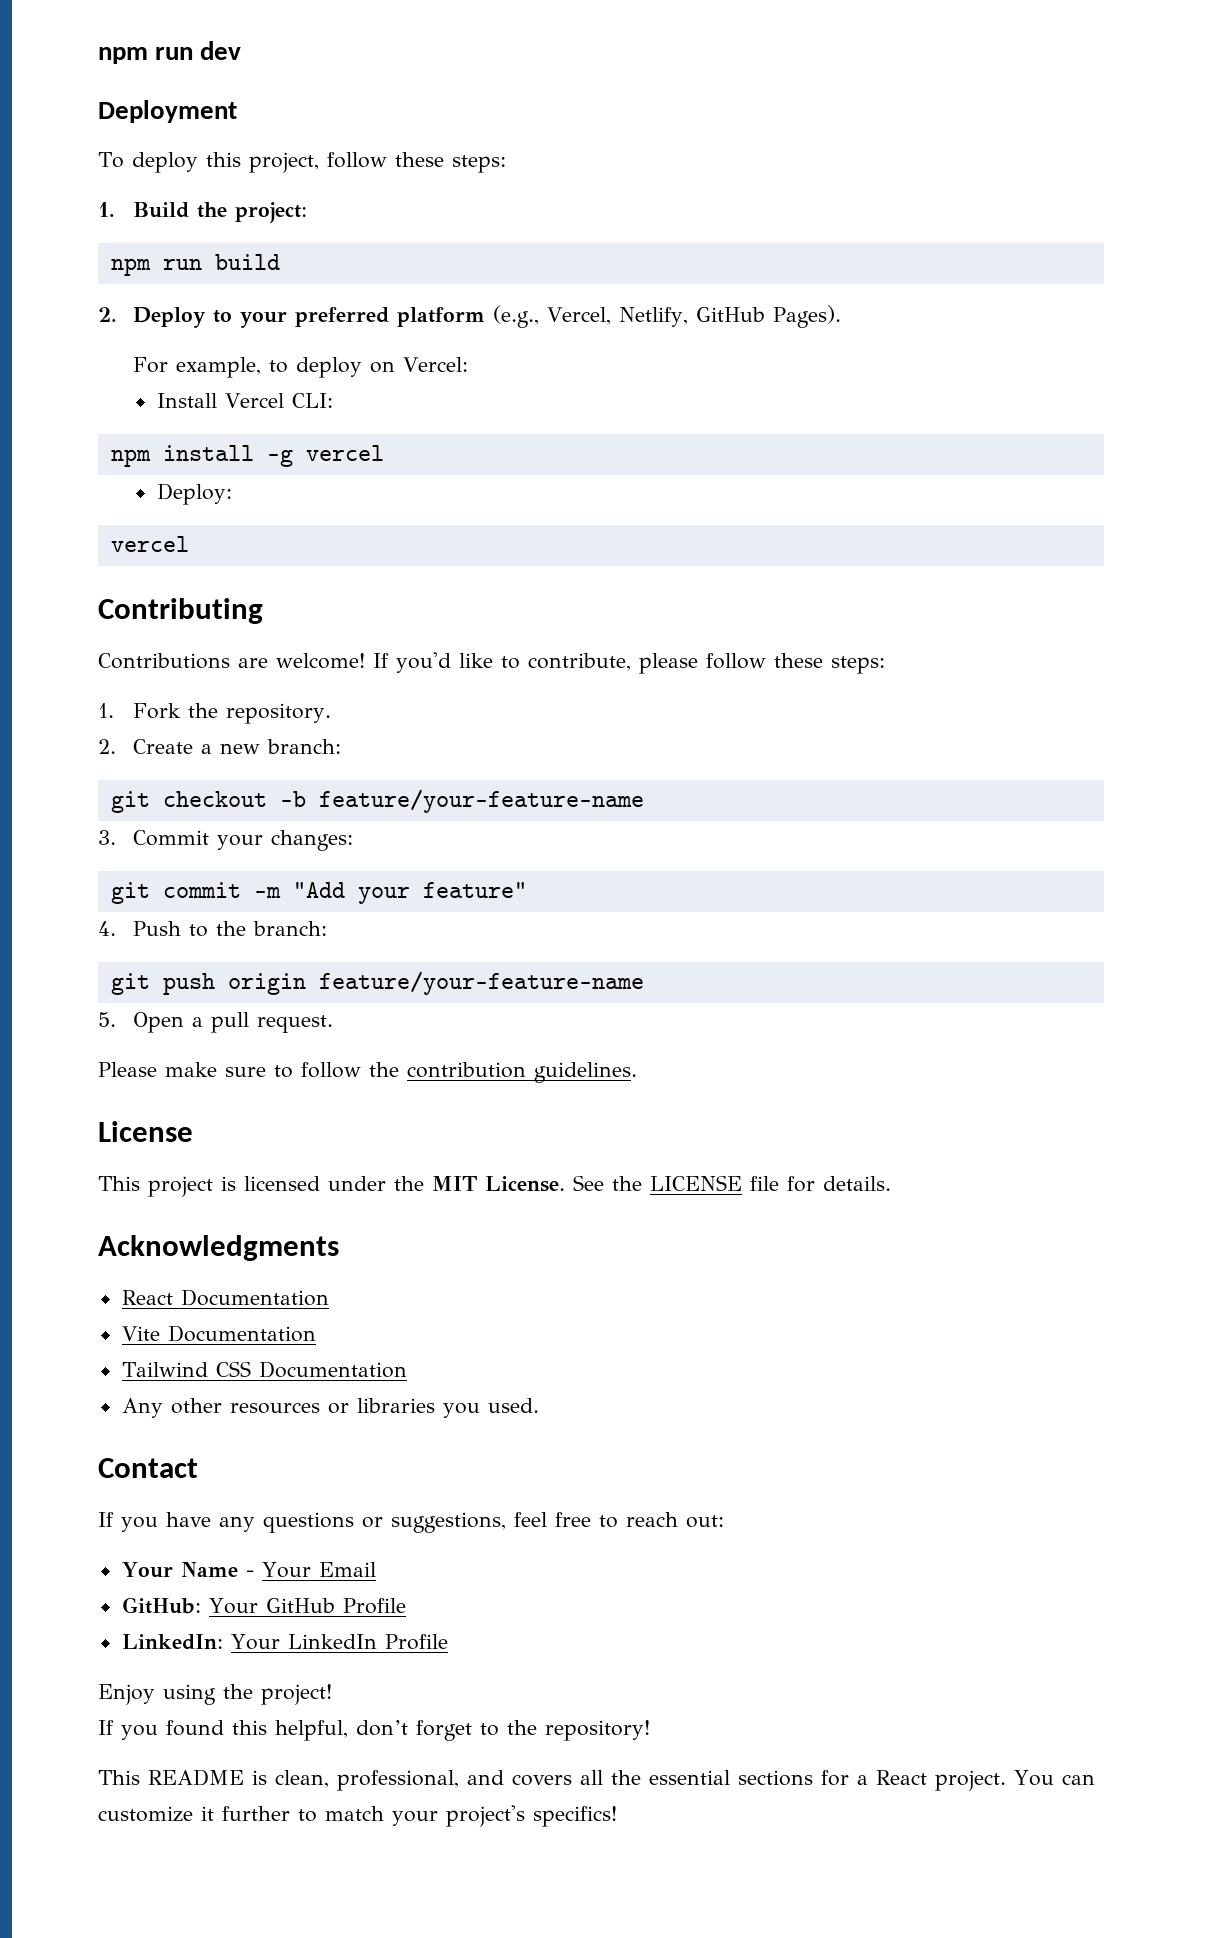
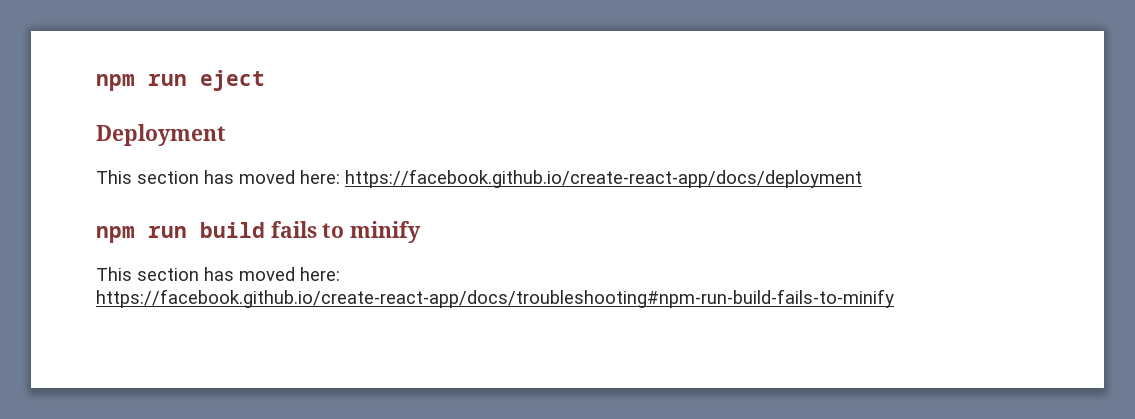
- npm run dev
+ npm run eject
- To deploy this project, follow these steps:
- 1. Build the project:
- npm run build
- 2. Deploy to your preferred platform (e.g., Vercel, Netlify, GitHub Pages).
- For example, to deploy on Vercel:
- Install Vercel CLI:
- npm install -g vercel
- Deploy:
- vercel
- Contributing
- Contributions are welcome! If you'd like to contribute, please follow these steps:
- 1. Fork the repository.
- 2. Create a new branch:
- git checkout -b feature/your-feature-name
- 3. Commit your changes:
- git commit -m "Add your feature"
- 4. Push to the branch:
- git push origin feature/your-feature-name
- 5. Open a pull request.
- Please make sure to follow the contribution guidelines.
- License
- This project is licensed under the MIT License. See the LICENSE file for details.
- Acknowledgments
- React Documentation
- Vite Documentation
- Tailwind CSS Documentation
- Any other resources or libraries you used.
- Contact
- If you have any questions or suggestions, feel free to reach out:
- Your Name - Your Email
- GitHub: Your GitHub Profile
- LinkedIn: Your LinkedIn Profile
- Enjoy using the project!
- If you found this helpful, don’t forget to the repository!
- This README is clean, professional, and covers all the essential sections for a React project. You can customize it further to match your project's specifics!
+ This section has moved here: https://facebook.github.io/create-react-app/docs/deployment
+ npm run build fails to minify
+ This section has moved here: https://facebook.github.io/create-react-app/docs/troubleshooting#npm-run-build-fails-to-minify

